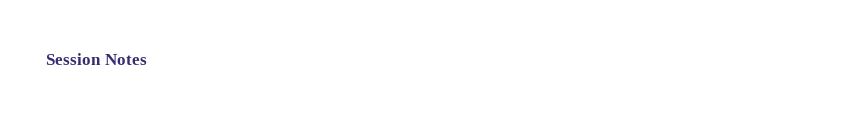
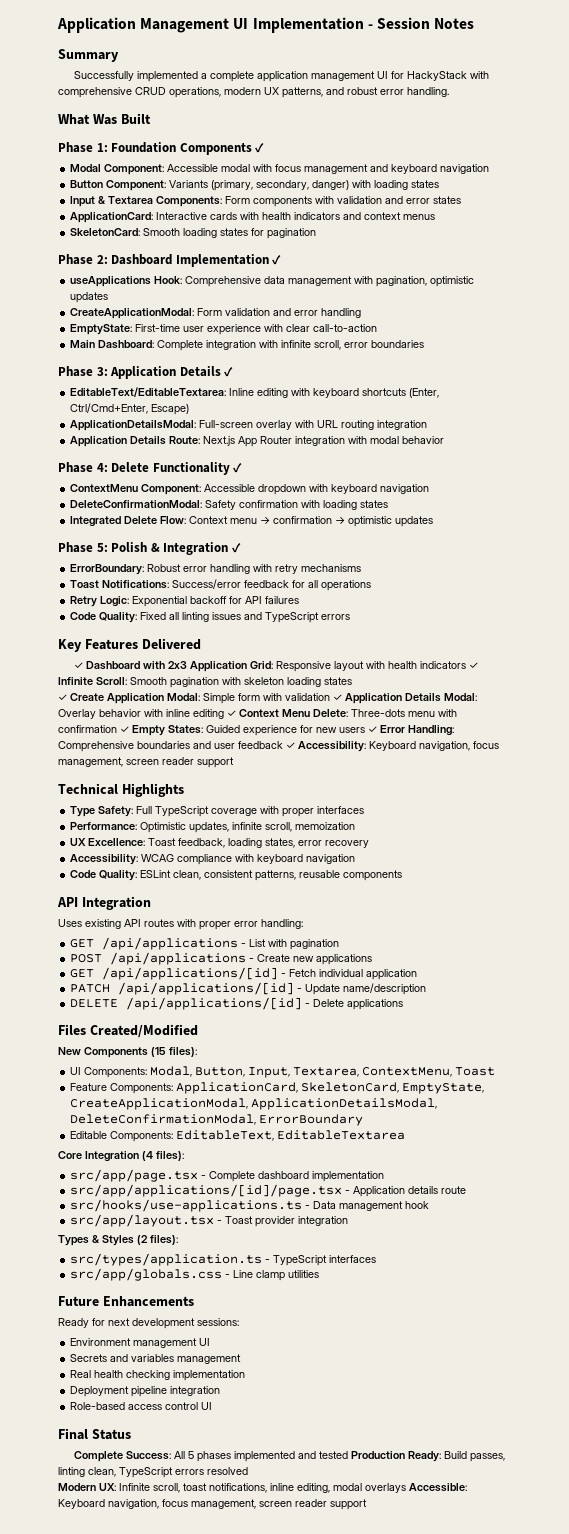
- Session Notes
+ Application Management UI Implementation - Session Notes
+ Summary
+ Successfully implemented a complete application management UI for HackyStack with comprehensive CRUD operations, modern UX patterns, and robust error handling.
+ What Was Built
+ Phase 1: Foundation Components ✓
+ Modal Component: Accessible modal with focus management and keyboard navigation
+ Button Component: Variants (primary, secondary, danger) with loading states
+ Input & Textarea Components: Form components with validation and error states
+ ApplicationCard: Interactive cards with health indicators and context menus
+ SkeletonCard: Smooth loading states for pagination
+ Phase 2: Dashboard Implementation ✓
+ useApplications Hook: Comprehensive data management with pagination, optimistic updates
+ CreateApplicationModal: Form validation and error handling
+ EmptyState: First-time user experience with clear call-to-action
+ Main Dashboard: Complete integration with infinite scroll, error boundaries
+ Phase 3: Application Details ✓
+ EditableText/EditableTextarea: Inline editing with keyboard shortcuts (Enter, Ctrl/Cmd+Enter, Escape)
+ ApplicationDetailsModal: Full-screen overlay with URL routing integration
+ Application Details Route: Next.js App Router integration with modal behavior
+ Phase 4: Delete Functionality ✓
+ ContextMenu Component: Accessible dropdown with keyboard navigation
+ DeleteConfirmationModal: Safety confirmation with loading states
+ Integrated Delete Flow: Context menu → confirmation → optimistic updates
+ Phase 5: Polish & Integration ✓
+ ErrorBoundary: Robust error handling with retry mechanisms
+ Toast Notifications: Success/error feedback for all operations
+ Retry Logic: Exponential backoff for API failures
+ Code Quality: Fixed all linting issues and TypeScript errors
+ Key Features Delivered
+ ✓ Dashboard with 2x3 Application Grid: Responsive layout with health indicators ✓ Infinite Scroll: Smooth pagination with skeleton loading states
+ ✓ Create Application Modal: Simple form with validation ✓ Application Details Modal: Overlay behavior with inline editing ✓ Context Menu Delete: Three-dots menu with confirmation ✓ Empty States: Guided experience for new users ✓ Error Handling: Comprehensive boundaries and user feedback ✓ Accessibility: Keyboard navigation, focus management, screen reader support
+ Technical Highlights
+ Type Safety: Full TypeScript coverage with proper interfaces
+ Performance: Optimistic updates, infinite scroll, memoization
+ UX Excellence: Toast feedback, loading states, error recovery
+ Accessibility: WCAG compliance with keyboard navigation
+ Code Quality: ESLint clean, consistent patterns, reusable components
+ API Integration
+ Uses existing API routes with proper error handling:
+ GET /api/applications - List with pagination
+ POST /api/applications - Create new applications
+ GET /api/applications/[id] - Fetch individual application
+ PATCH /api/applications/[id] - Update name/description
+ DELETE /api/applications/[id] - Delete applications
+ Files Created/Modified
+ New Components (15 files):
+ UI Components: Modal, Button, Input, Textarea, ContextMenu, Toast
+ Feature Components: ApplicationCard, SkeletonCard, EmptyState, CreateApplicationModal, ApplicationDetailsModal, DeleteConfirmationModal, ErrorBoundary
+ Editable Components: EditableText, EditableTextarea
+ Core Integration (4 files):
+ src/app/page.tsx - Complete dashboard implementation
+ src/app/applications/[id]/page.tsx - Application details route
+ src/hooks/use-applications.ts - Data management hook
+ src/app/layout.tsx - Toast provider integration
+ Types & Styles (2 files):
+ src/types/application.ts - TypeScript interfaces
+ src/app/globals.css - Line clamp utilities
+ Future Enhancements
+ Ready for next development sessions:
+ Environment management UI
+ Secrets and variables management
+ Real health checking implementation
+ Deployment pipeline integration
+ Role-based access control UI
+ Final Status
+ Complete Success: All 5 phases implemented and tested Production Ready: Build passes, linting clean, TypeScript errors resolved
+ Modern UX: Infinite scroll, toast notifications, inline editing, modal overlays Accessible: Keyboard navigation, focus management, screen reader support

